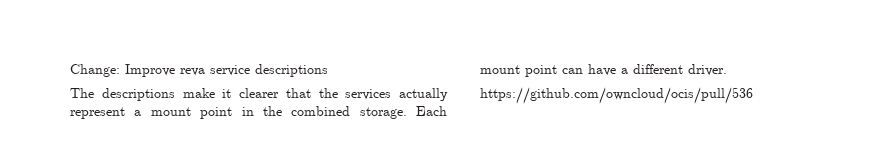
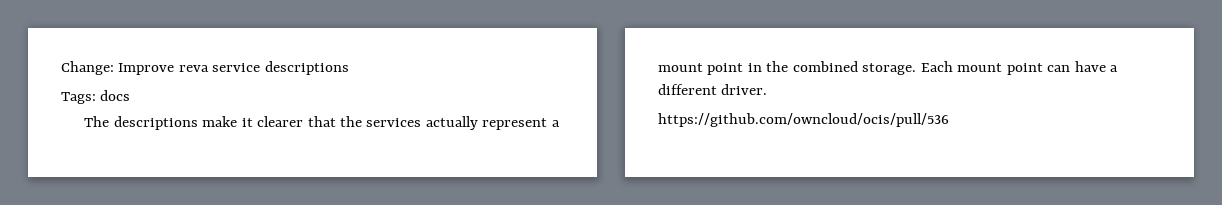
+ Tags: docs

